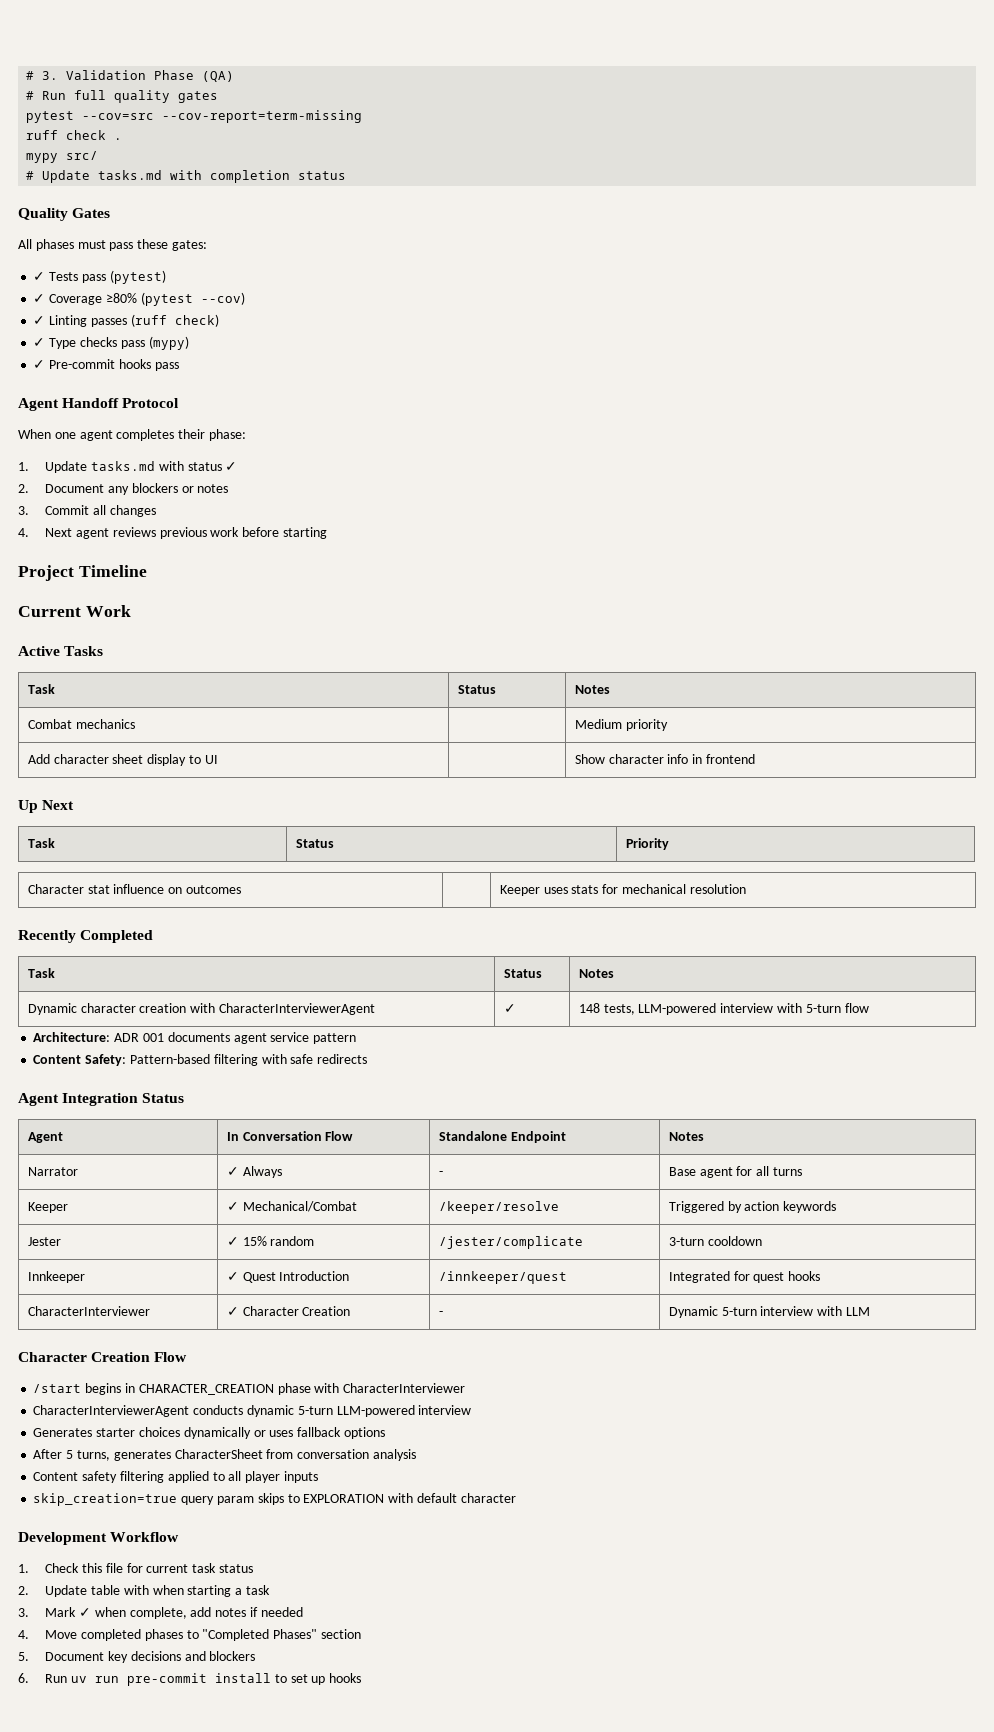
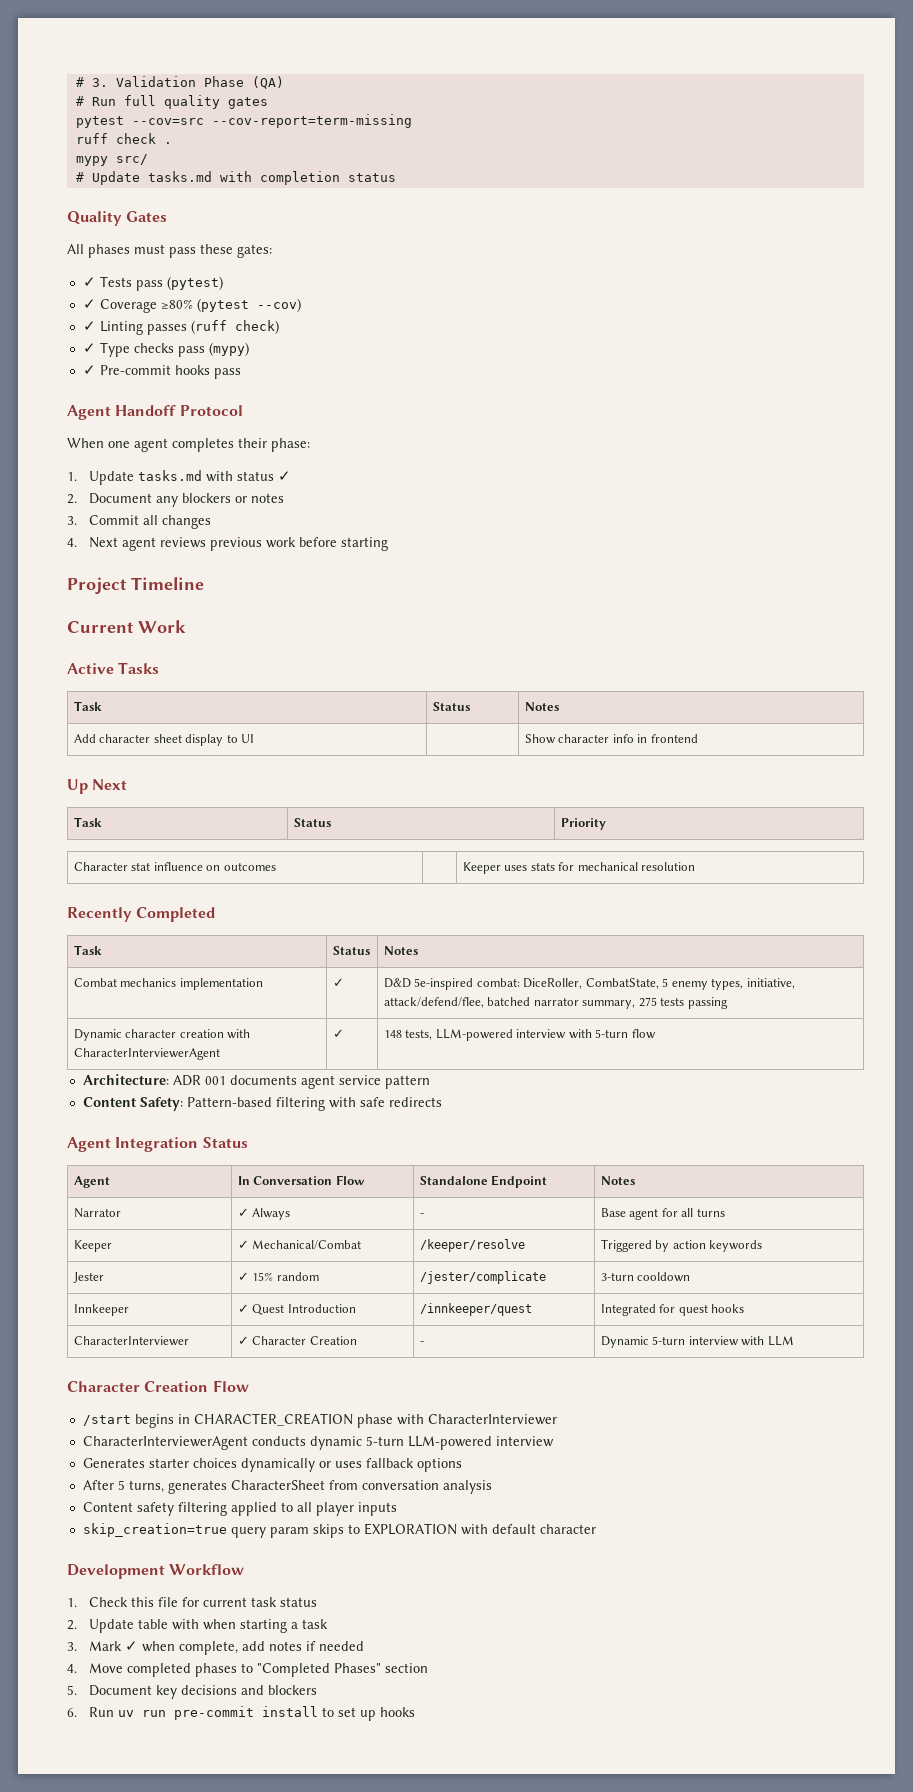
- Combat mechanics | | Medium priority
+ Combat mechanics implementation | ✓ | D&D 5e-inspired combat: DiceRoller, CombatState, 5 enemy types, initiative, attack/defend/flee, batched narrator summary, 275 tests passing

